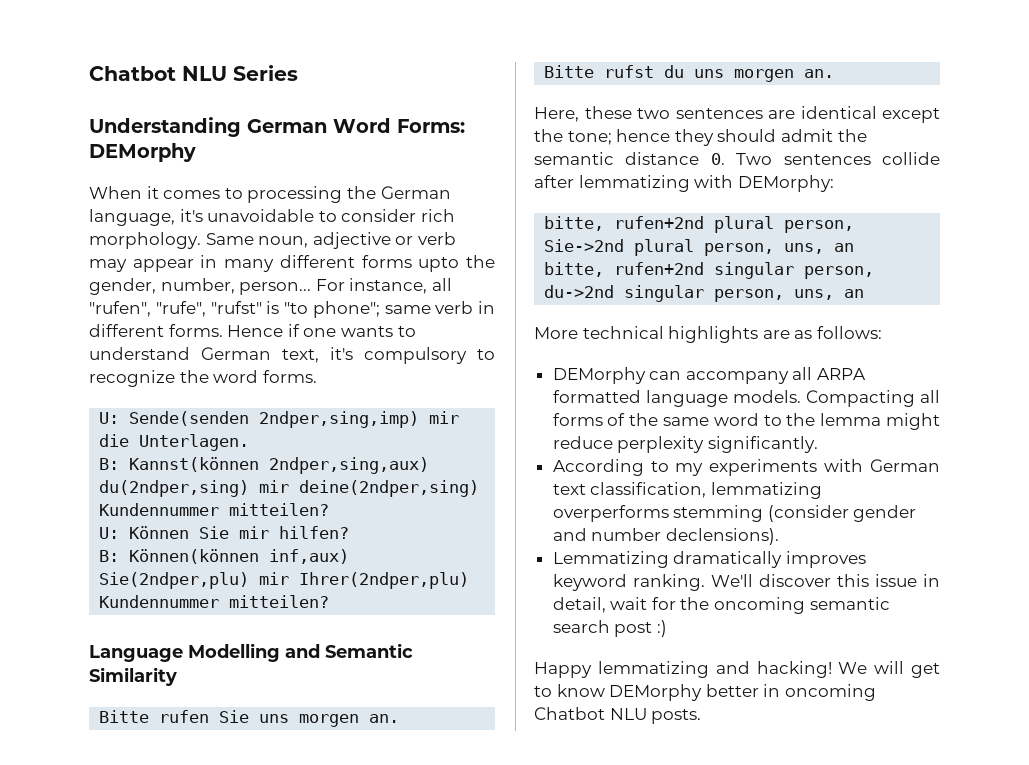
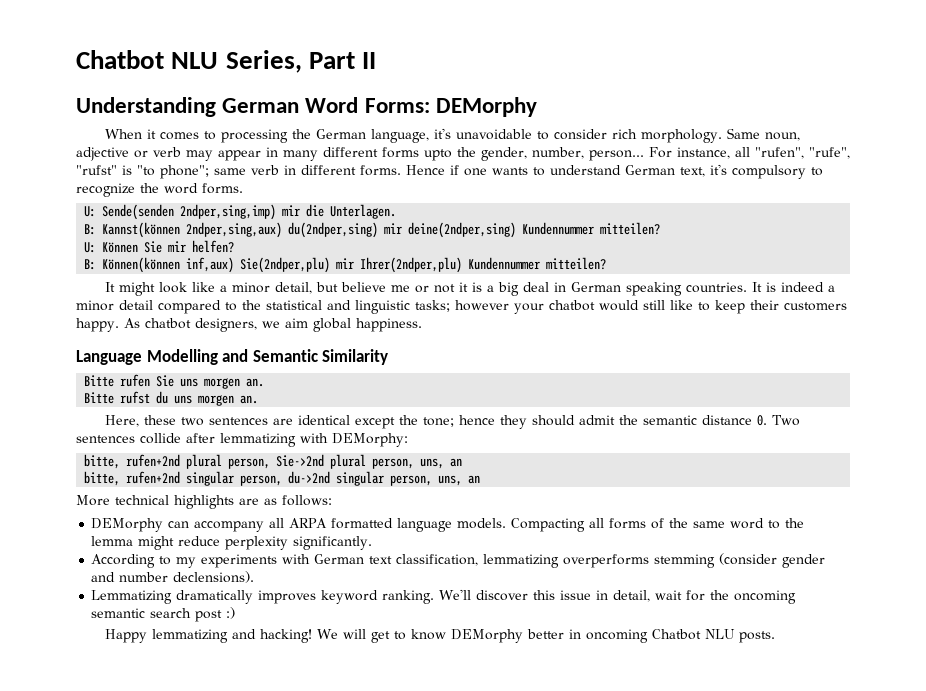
- Chatbot NLU Series
+ Chatbot NLU Series, Part II
- U: Können Sie mir hilfen?
+ U: Können Sie mir helfen?
+ It might look like a minor detail, but believe me or not it is a big deal in German speaking countries. It is indeed a minor detail compared to the statistical and linguistic tasks; however your chatbot would still like to keep their customers happy. As chatbot designers, we aim global happiness.

